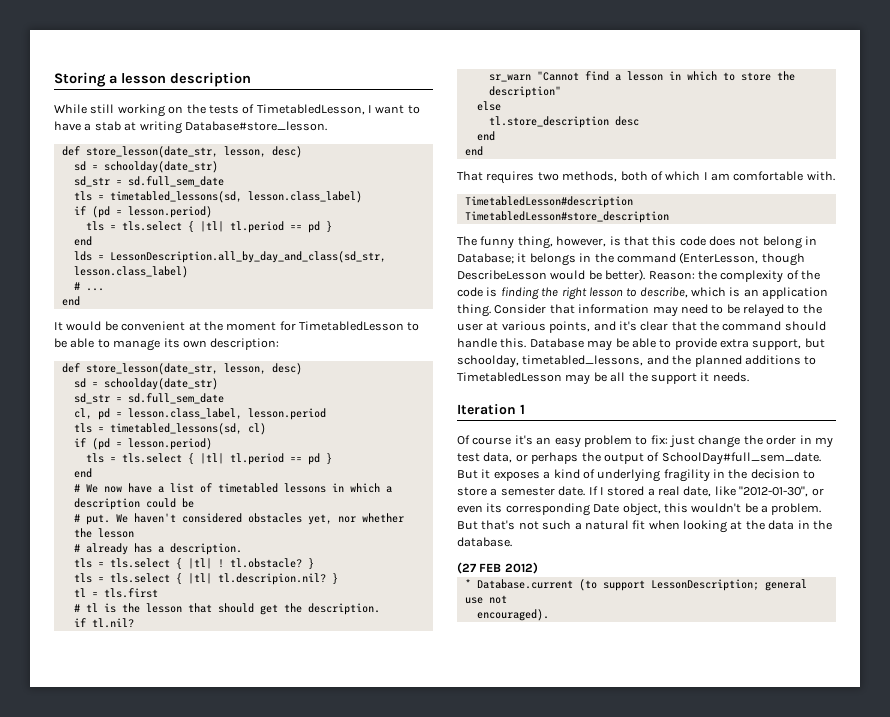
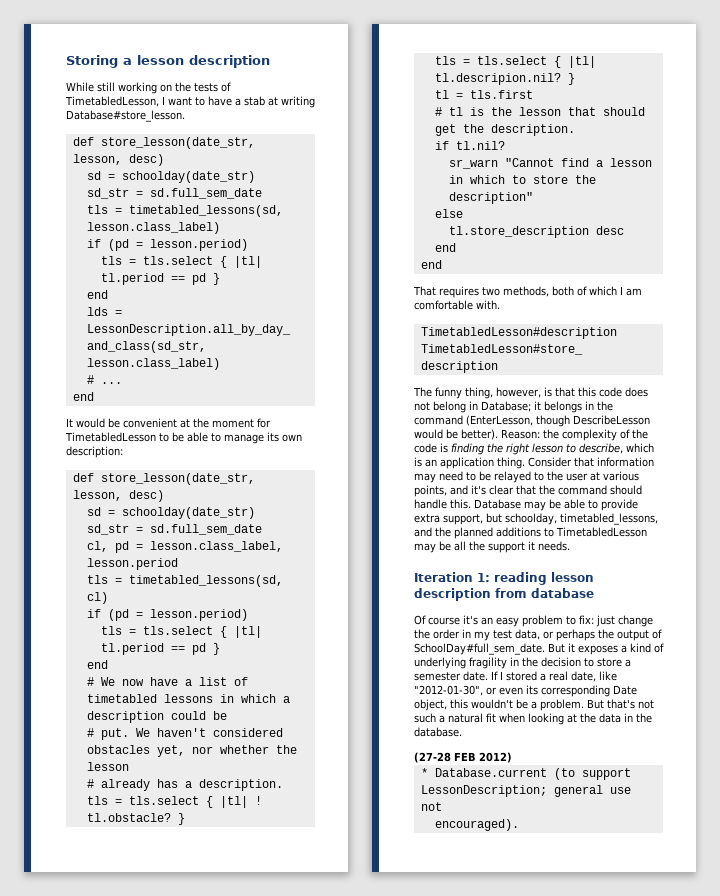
- Iteration 1
+ Iteration 1: reading lesson description from database
- (27 FEB 2012)
+ (27-28 FEB 2012)

